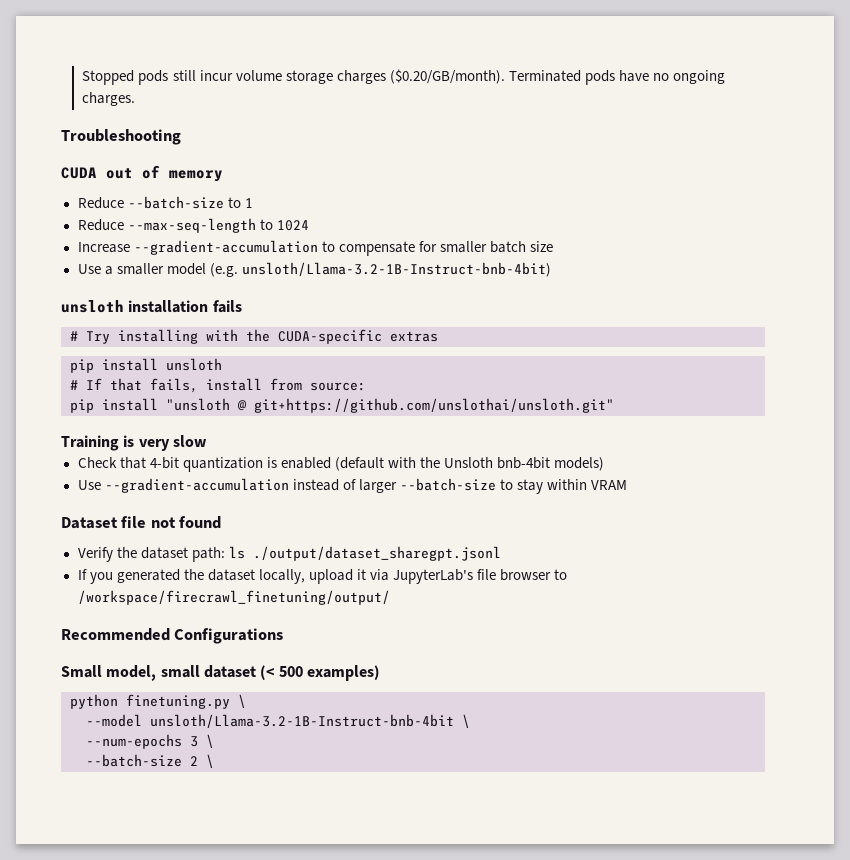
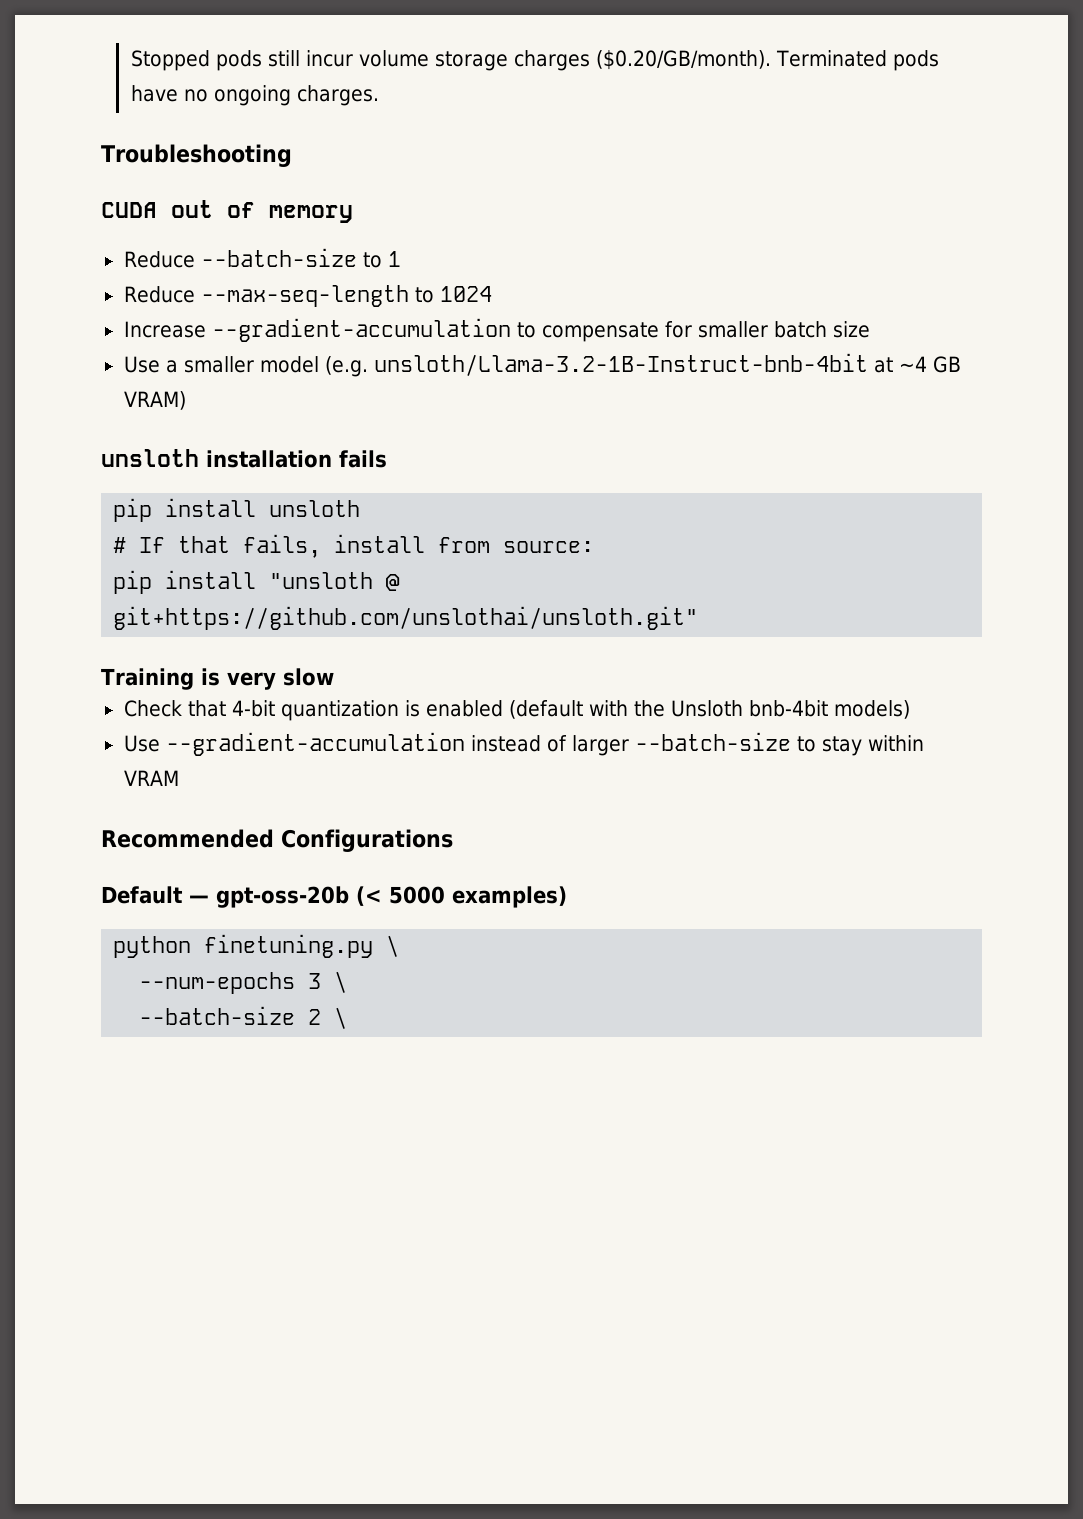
- Use a smaller model (e.g. unsloth/Llama-3.2-1B-Instruct-bnb-4bit)
+ Use a smaller model (e.g. unsloth/Llama-3.2-1B-Instruct-bnb-4bit at ~4 GB VRAM)
  unsloth installation fails
- # Try installing with the CUDA-specific extras
- Dataset file not found
- Verify the dataset path: ls ./output/dataset_sharegpt.jsonl
- If you generated the dataset locally, upload it via JupyterLab's file browser to /workspace/firecrawl_finetuning/output/
  Recommended Configurations
- Small model, small dataset (< 500 examples)
+ Default — gpt-oss-20b (< 5000 examples)
- --model unsloth/Llama-3.2-1B-Instruct-bnb-4bit \

